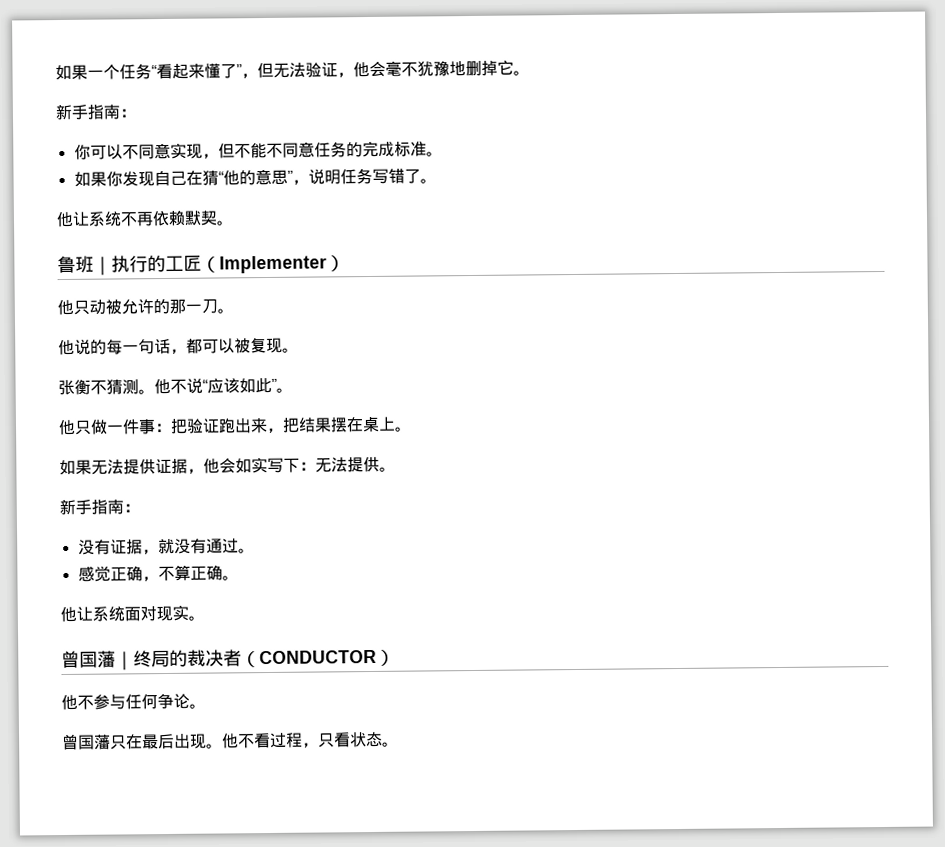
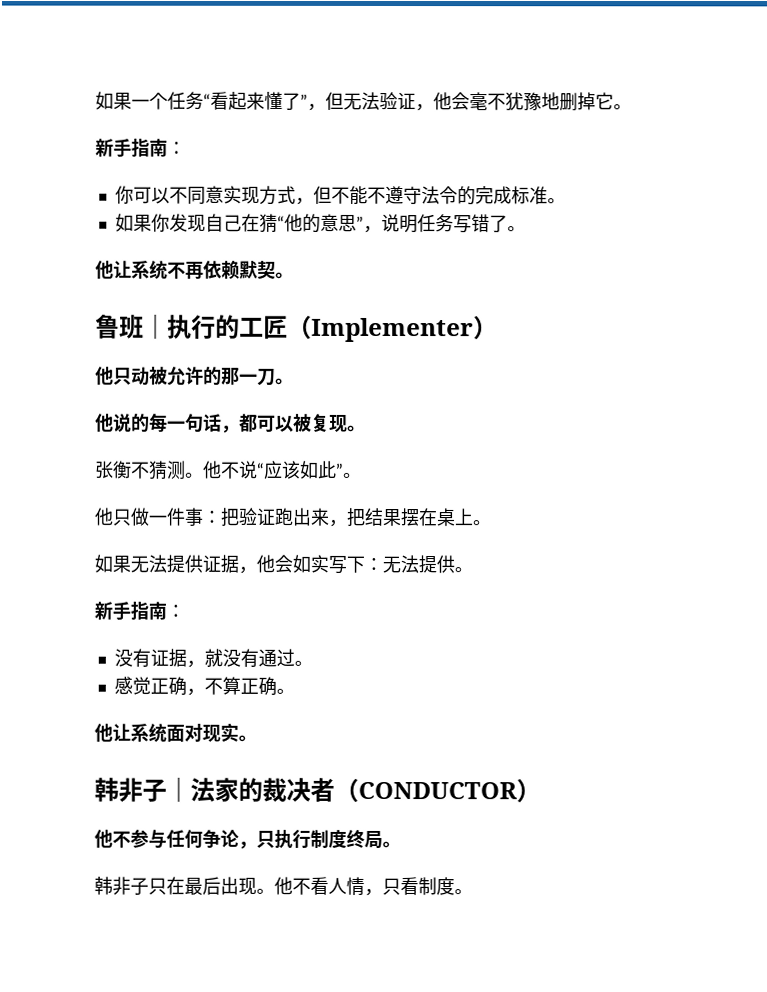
- 你可以不同意实现，但不能不同意任务的完成标准。
+ 你可以不同意实现方式，但不能不遵守法令的完成标准。
- 曾国藩｜终局的裁决者（CONDUCTOR）
+ 韩非子｜法家的裁决者（CONDUCTOR）
- 他不参与任何争论。
- 曾国藩只在最后出现。
+ 他不参与任何争论，只执行制度终局。
+ 韩非子只在最后出现。
- 他不看过程，只看状态。
+ 他不看人情，只看制度。

